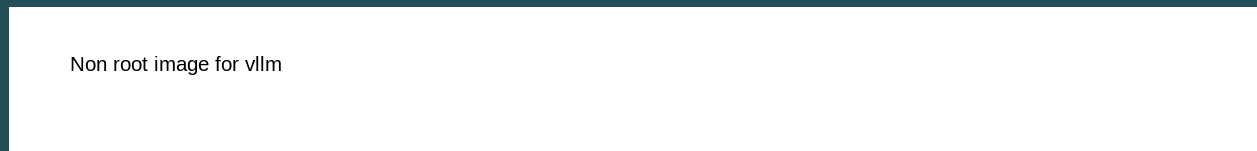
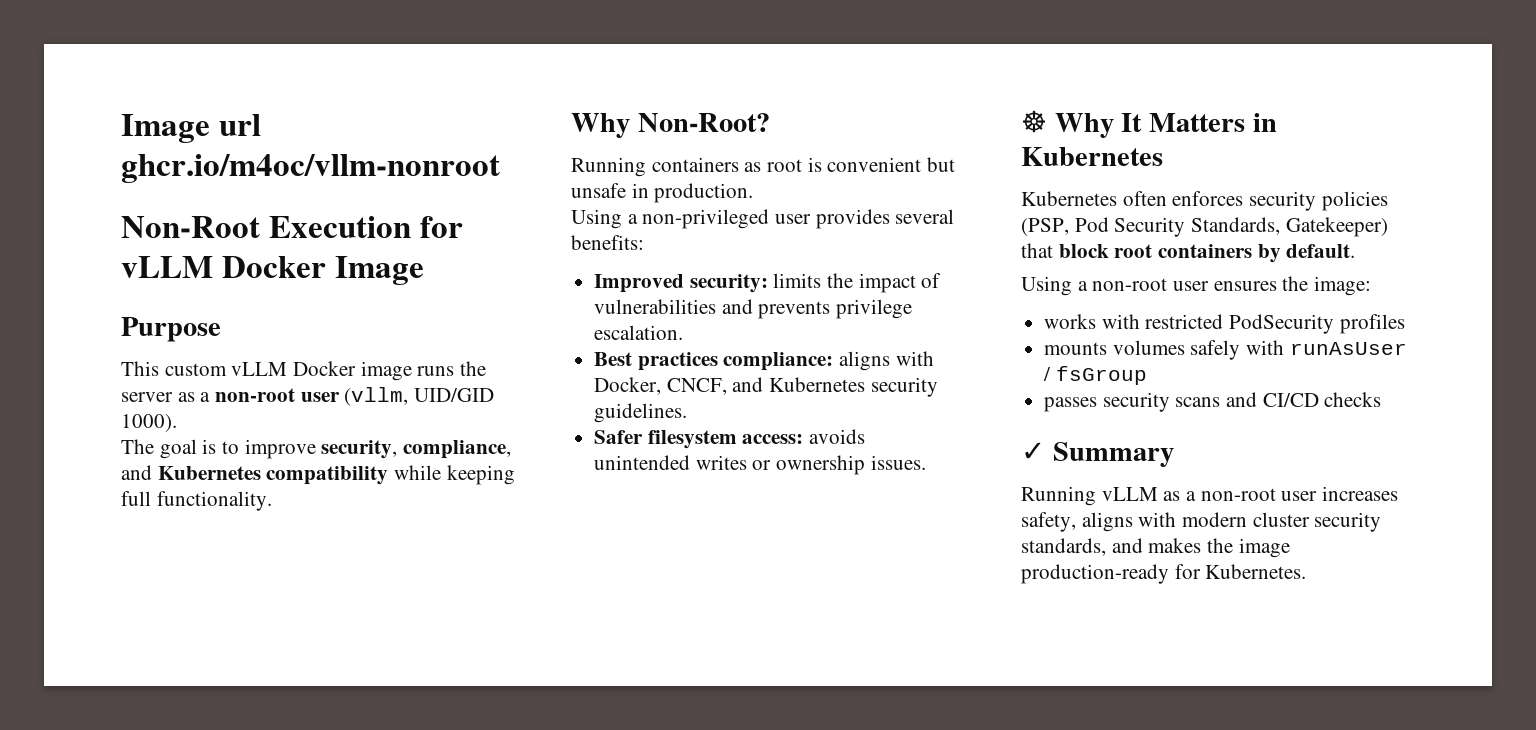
- Non root image for vllm
+ Image url ghcr.io/m4oc/vllm-nonroot
+ Non-Root Execution for vLLM Docker Image
+ Purpose
+ This custom vLLM Docker image runs the server as a non-root user (vllm, UID/GID 1000).
+ The goal is to improve security, compliance, and Kubernetes compatibility while keeping full functionality.
+ Why Non-Root?
+ Running containers as root is convenient but unsafe in production.
+ Using a non-privileged user provides several benefits:
+ Improved security: limits the impact of vulnerabilities and prevents privilege escalation.
+ Best practices compliance: aligns with Docker, CNCF, and Kubernetes security guidelines.
+ Safer filesystem access: avoids unintended writes or ownership issues.
+ ☸ Why It Matters in Kubernetes
+ Kubernetes often enforces security policies (PSP, Pod Security Standards, Gatekeeper) that block root containers by default.
+ Using a non-root user ensures the image:
+ works with restricted PodSecurity profiles
+ mounts volumes safely with runAsUser / fsGroup
+ passes security scans and CI/CD checks
+ ✓ Summary
+ Running vLLM as a non-root user increases safety, aligns with modern cluster security standards, and makes the image production-ready for Kubernetes.

